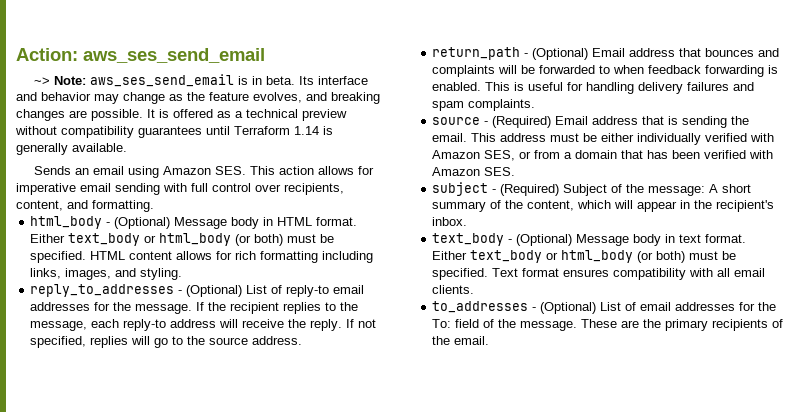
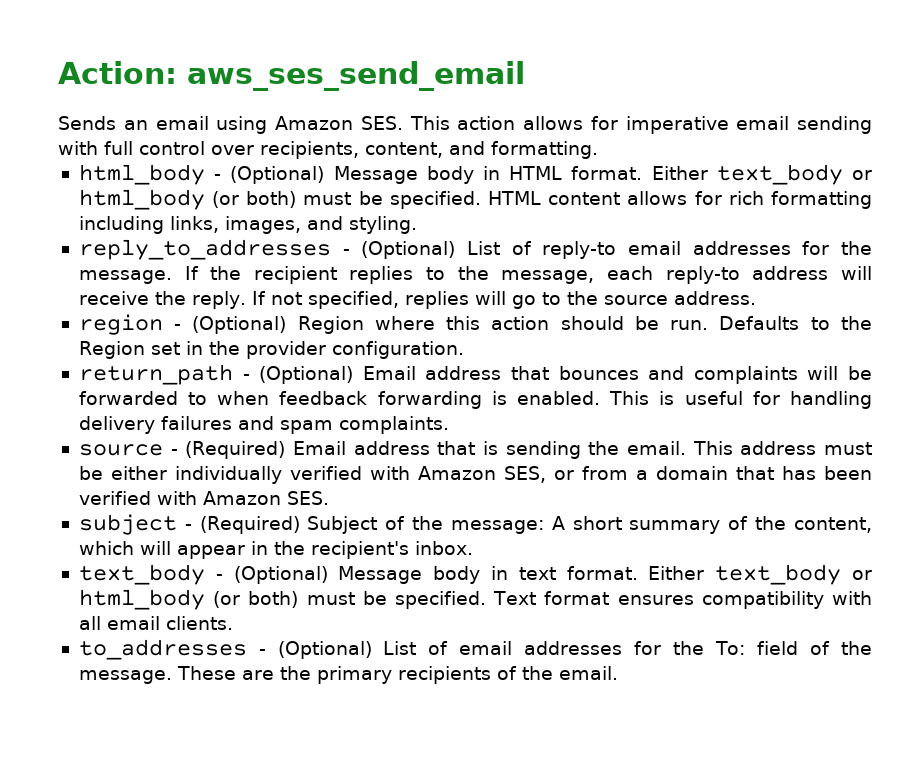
- ~> Note: aws_ses_send_email is in beta. Its interface and behavior may change as the feature evolves, and breaking changes are possible. It is offered as a technical preview without compatibility guarantees until Terraform 1.14 is generally available.
+ region - (Optional) Region where this action should be run. Defaults to the Region set in the provider configuration.

